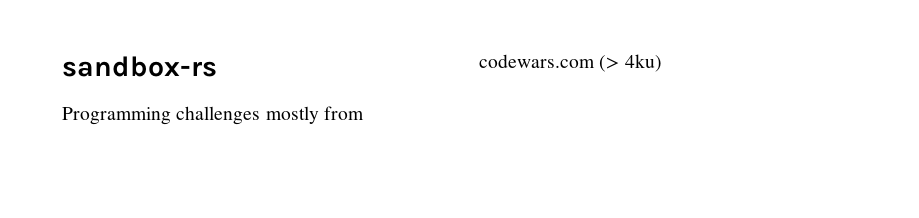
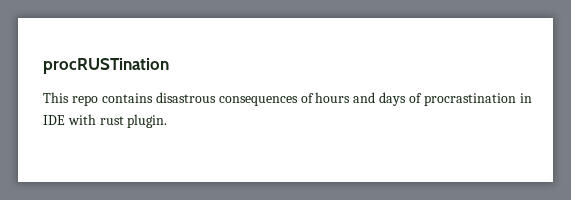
- sandbox-rs
- Programming challenges mostly from codewars.com (> 4ku)
+ procRUSTination
+ This repo contains disastrous consequences of hours and days of procrastination in IDE with rust plugin.

